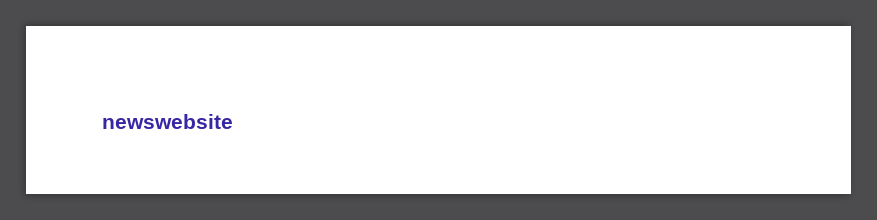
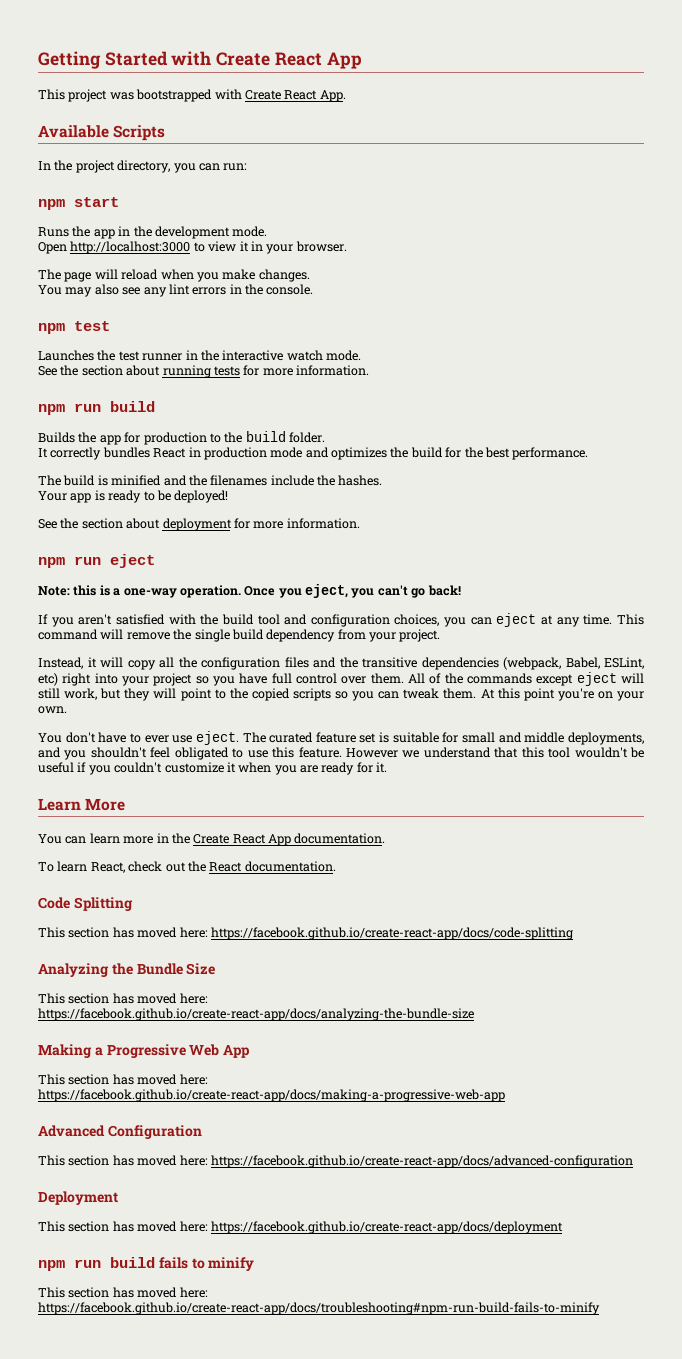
- newswebsite
+ Getting Started with Create React App
+ This project was bootstrapped with Create React App.
+ Available Scripts
+ In the project directory, you can run:
+ npm start
+ Runs the app in the development mode.
+ Open http://localhost:3000 to view it in your browser.
+ The page will reload when you make changes.
+ You may also see any lint errors in the console.
+ npm test
+ Launches the test runner in the interactive watch mode.
+ See the section about running tests for more information.
+ npm run build
+ Builds the app for production to the build folder.
+ It correctly bundles React in production mode and optimizes the build for the best performance.
+ The build is minified and the filenames include the hashes.
+ Your app is ready to be deployed!
+ See the section about deployment for more information.
+ npm run eject
+ Note: this is a one-way operation. Once you eject, you can't go back!
+ If you aren't satisfied with the build tool and configuration choices, you can eject at any time. This command will remove the single build dependency from your project.
+ Instead, it will copy all the configuration files and the transitive dependencies (webpack, Babel, ESLint, etc) right into your project so you have full control over them. All of the commands except eject will still work, but they will point to the copied scripts so you can tweak them. At this point you're on your own.
+ You don't have to ever use eject. The curated feature set is suitable for small and middle deployments, and you shouldn't feel obligated to use this feature. However we understand that this tool wouldn't be useful if you couldn't customize it when you are ready for it.
+ Learn More
+ You can learn more in the Create React App documentation.
+ To learn React, check out the React documentation.
+ Code Splitting
+ This section has moved here: https://facebook.github.io/create-react-app/docs/code-splitting
+ Analyzing the Bundle Size
+ This section has moved here: https://facebook.github.io/create-react-app/docs/analyzing-the-bundle-size
+ Making a Progressive Web App
+ This section has moved here: https://facebook.github.io/create-react-app/docs/making-a-progressive-web-app
+ Advanced Configuration
+ This section has moved here: https://facebook.github.io/create-react-app/docs/advanced-configuration
+ Deployment
+ This section has moved here: https://facebook.github.io/create-react-app/docs/deployment
+ npm run build fails to minify
+ This section has moved here: https://facebook.github.io/create-react-app/docs/troubleshooting#npm-run-build-fails-to-minify

